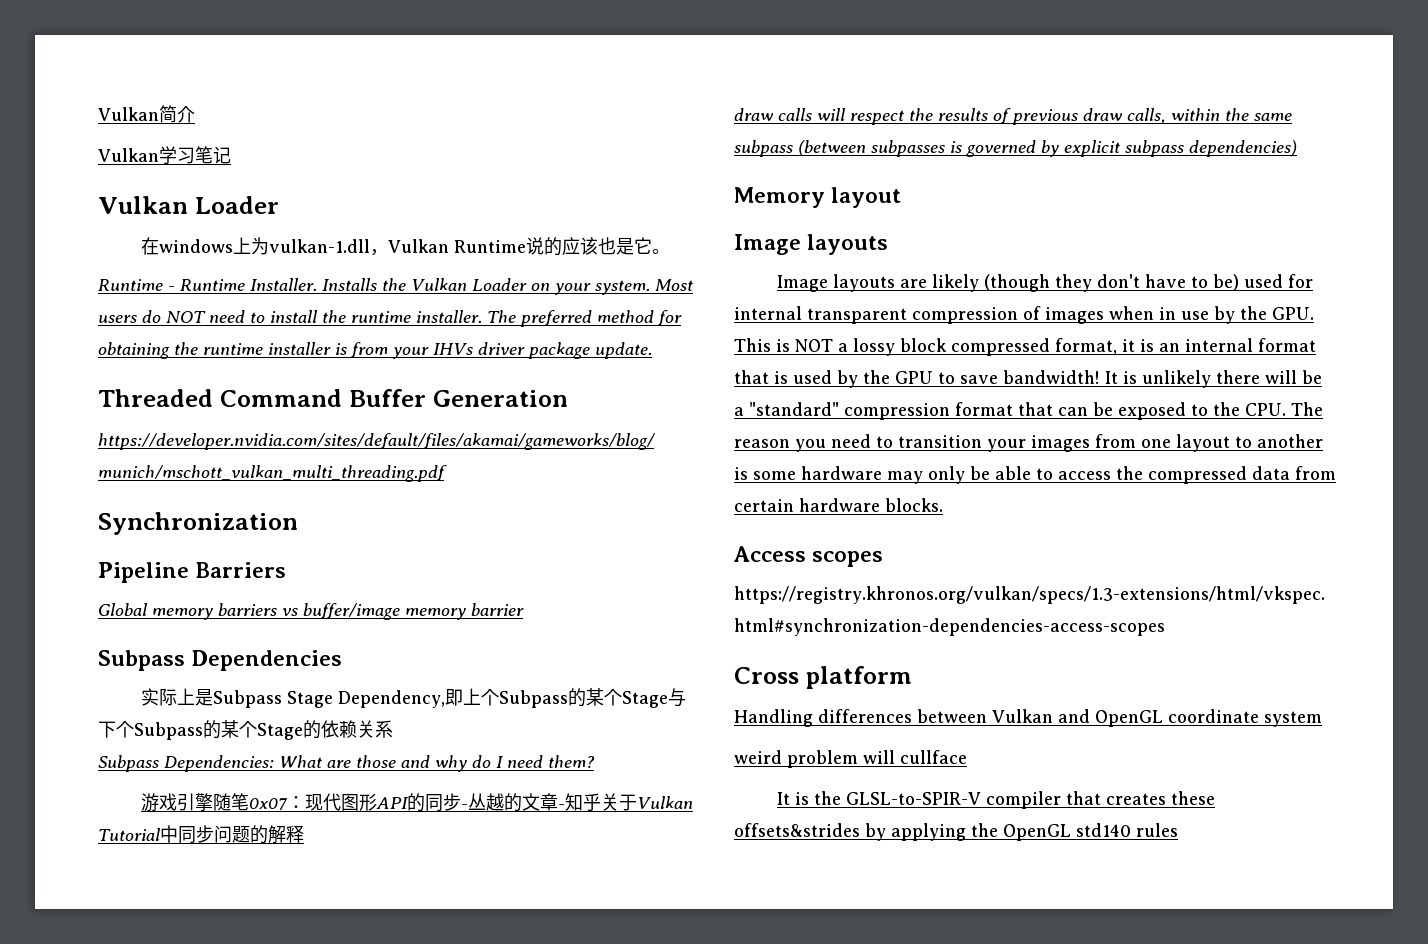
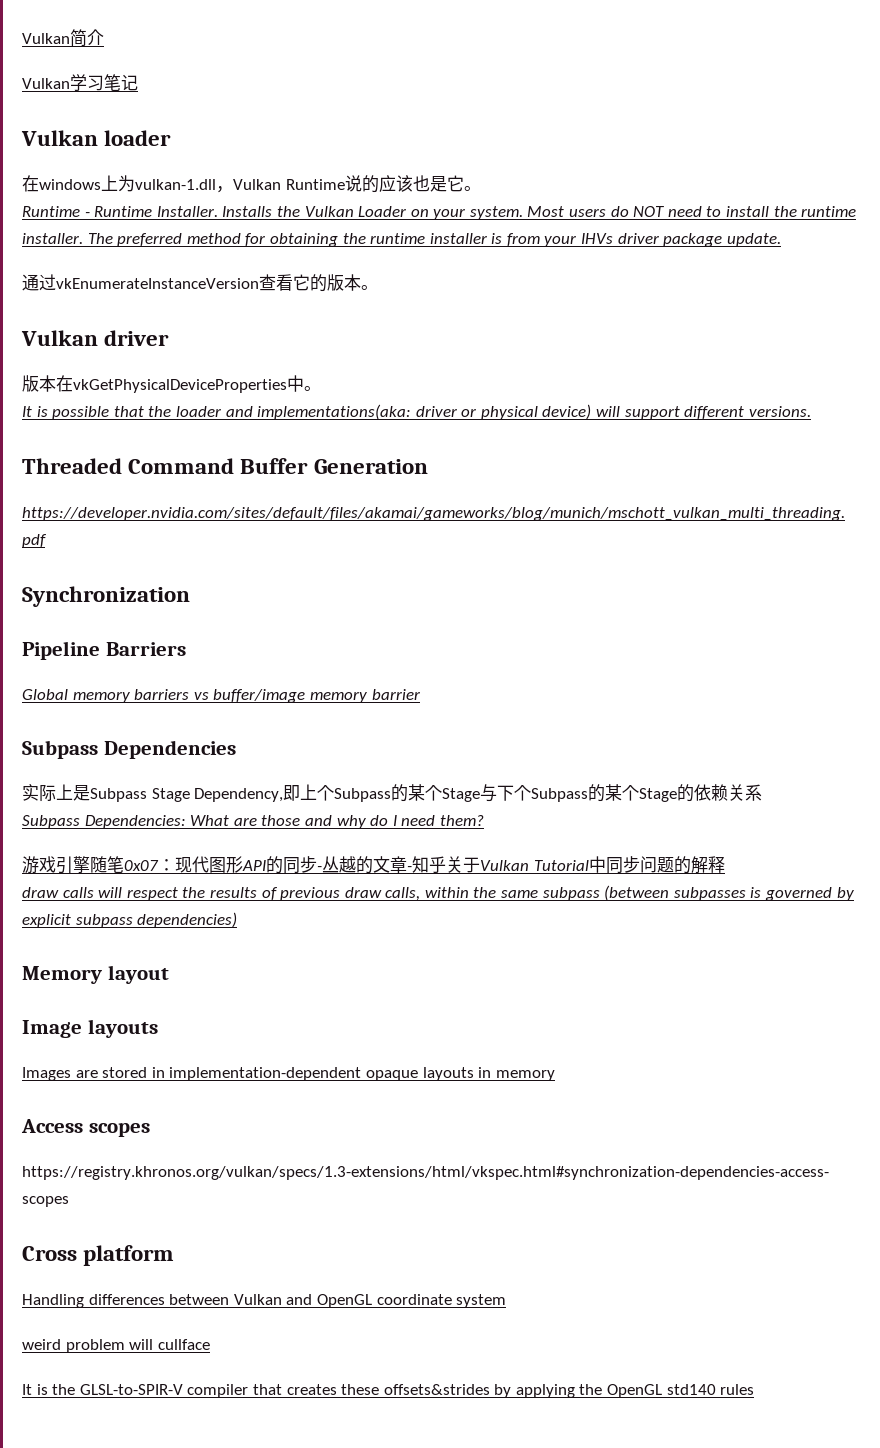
  Vulkan学习笔记
- Vulkan Loader
+ Vulkan loader
+ 通过vkEnumerateInstanceVersion查看它的版本。
+ Vulkan driver
+ 版本在vkGetPhysicalDeviceProperties中。
+ It is possible that the loader and implementations(aka: driver or physical device) will support different versions.
- Image layouts are likely (though they don't have to be) used for internal transparent compression of images when in use by the GPU. This is NOT a lossy block compressed format, it is an internal format that is used by the GPU to save bandwidth! It is unlikely there will be a "standard" compression format that can be exposed to the CPU. The reason you need to transition your images from one layout to another is some hardware may only be able to access the compressed data from certain hardware blocks.
+ Images are stored in implementation-dependent opaque layouts in memory

